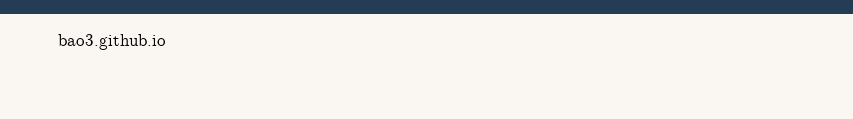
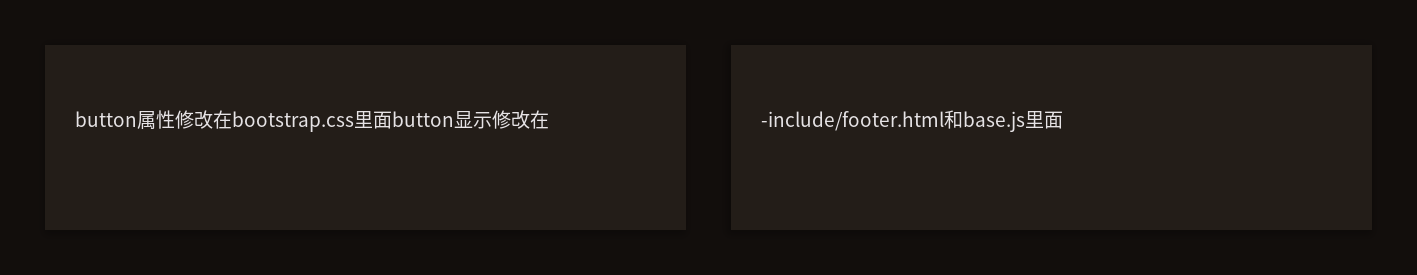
- bao3.github.io
+ button属性修改在bootstrap.css里面button显示修改在-include/footer.html和base.js里面

